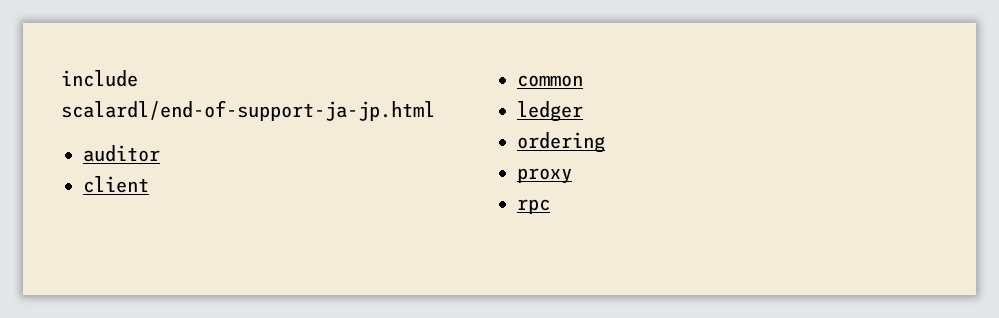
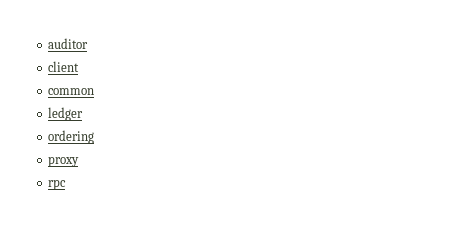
- include scalardl/end-of-support-ja-jp.html

